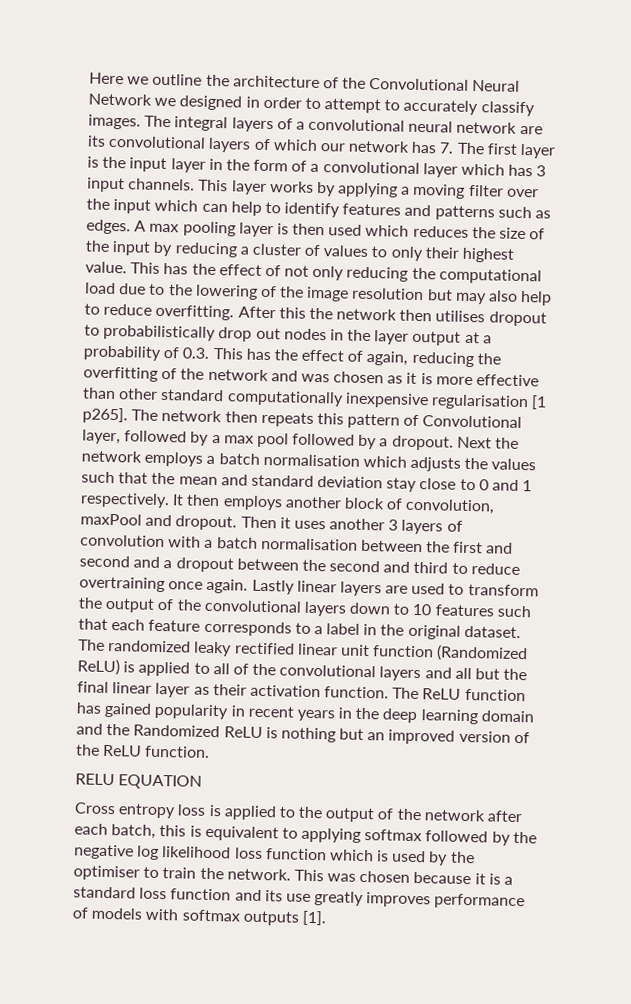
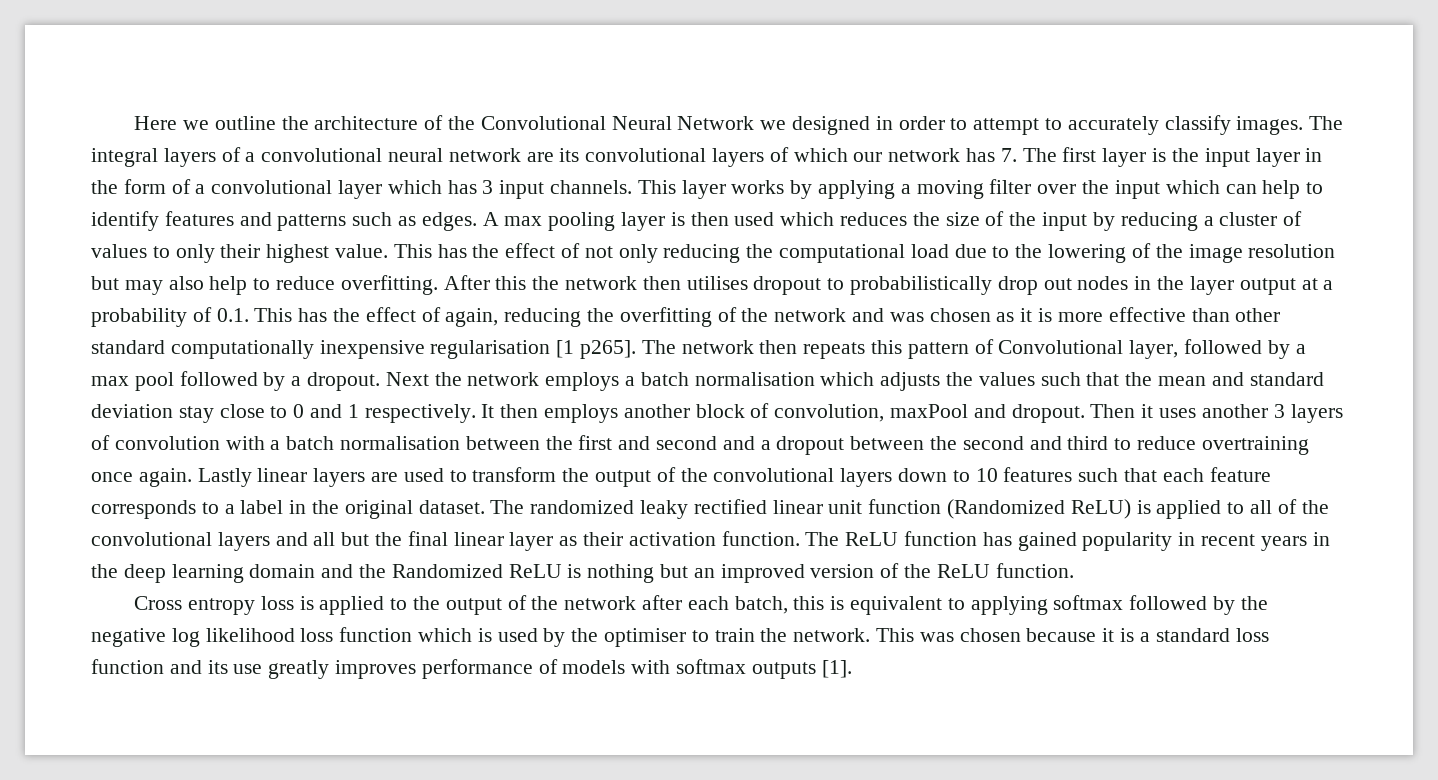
- After this the network then utilises dropout to probabilistically drop out nodes in the layer output at a probability of 0.3. This has the effect of again, reducing the overfitting of the network and was chosen as it is more effective than other standard computationally inexpensive regularisation [1 p265].
+ After this the network then utilises dropout to probabilistically drop out nodes in the layer output at a probability of 0.1. This has the effect of again, reducing the overfitting of the network and was chosen as it is more effective than other standard computationally inexpensive regularisation [1 p265].
- RELU EQUATION

